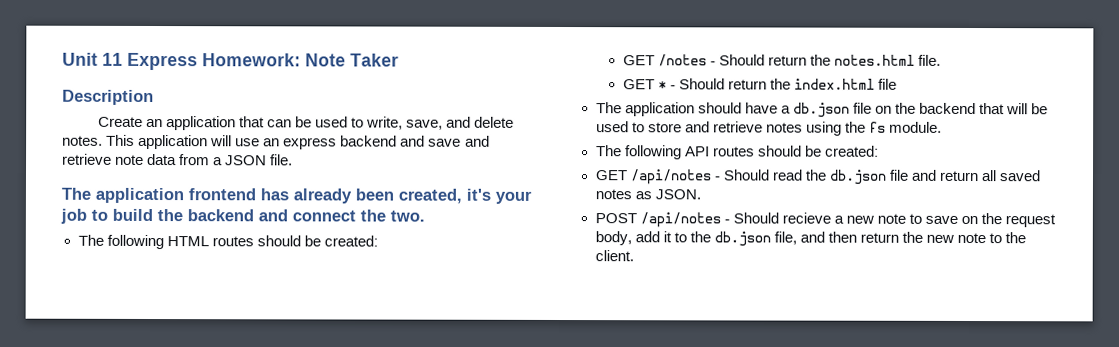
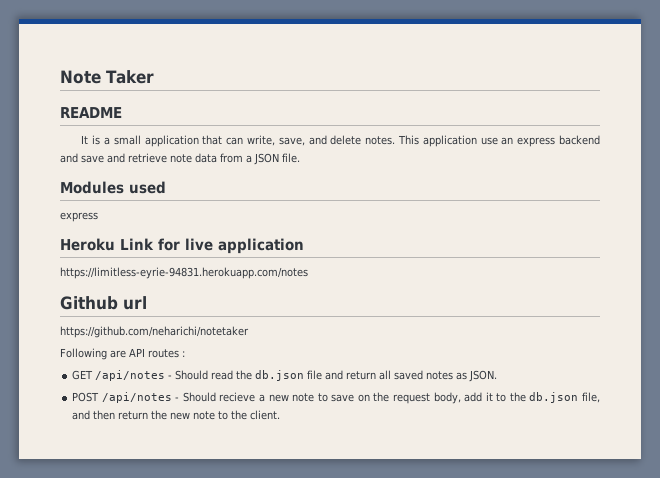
- Unit 11 Express Homework: Note Taker
- Description
- Create an application that can be used to write, save, and delete notes.
+ Note Taker
+ README
+ It is a small application that can write, save, and delete notes.
- This application will use an express backend and save and retrieve note data from a JSON file.
+ This application use an express backend and save and retrieve note data from a JSON file.
- The application frontend has already been created, it's your job to build the backend and connect the two.
- The following HTML routes should be created:
- GET /notes - Should return the notes.html file.
- GET * - Should return the index.html file
- The application should have a db.json file on the backend that will be used to store and retrieve notes using the fs module.
- The following API routes should be created:
+ Modules used
+ express
+ Heroku Link for live application
+ https://limitless-eyrie-94831.herokuapp.com/notes
+ Github url
+ https://github.com/neharichi/notetaker
+ Following are API routes :

